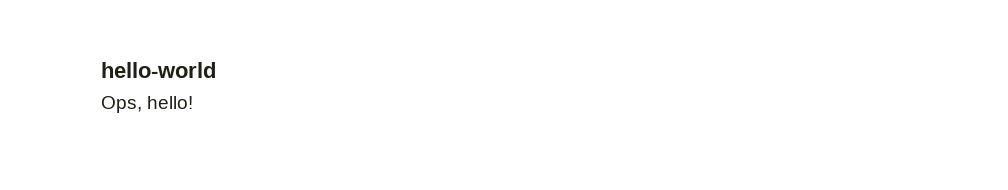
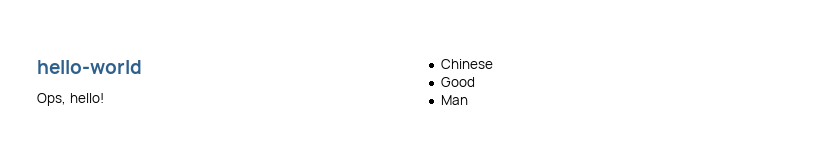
+ Chinese
+ Good
+ Man

